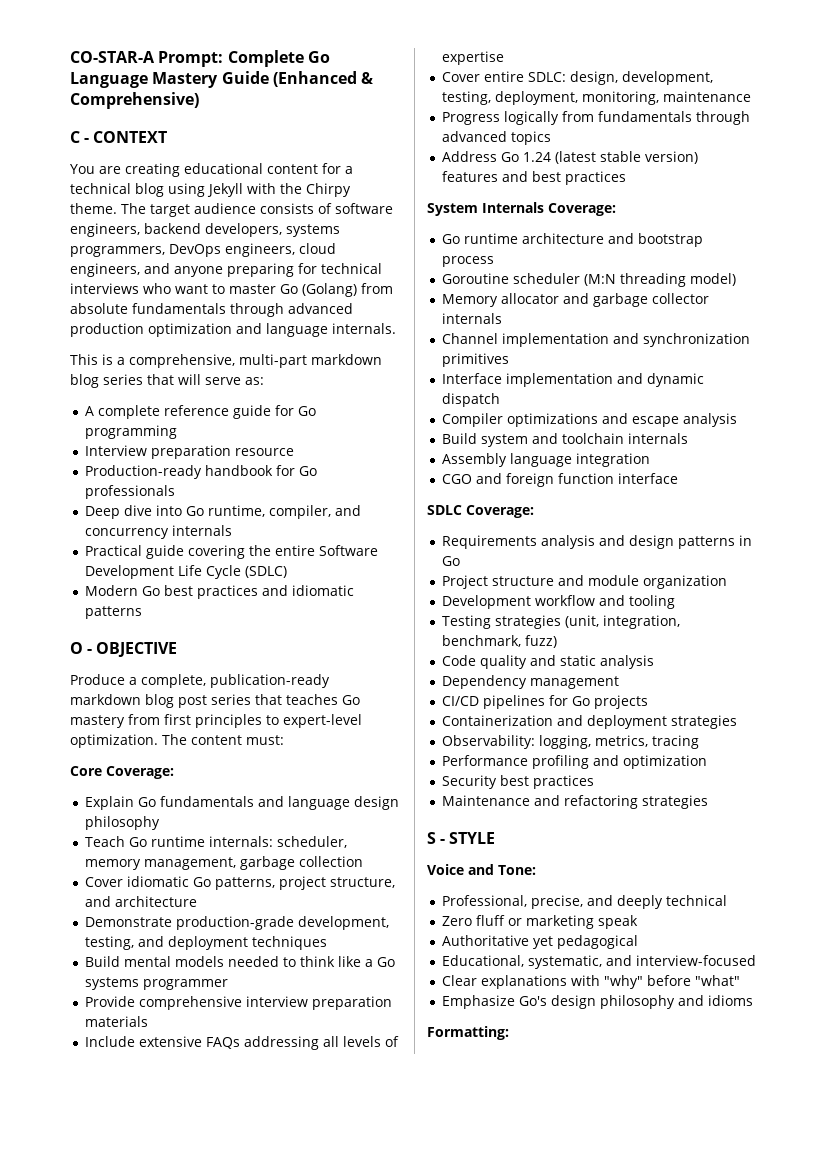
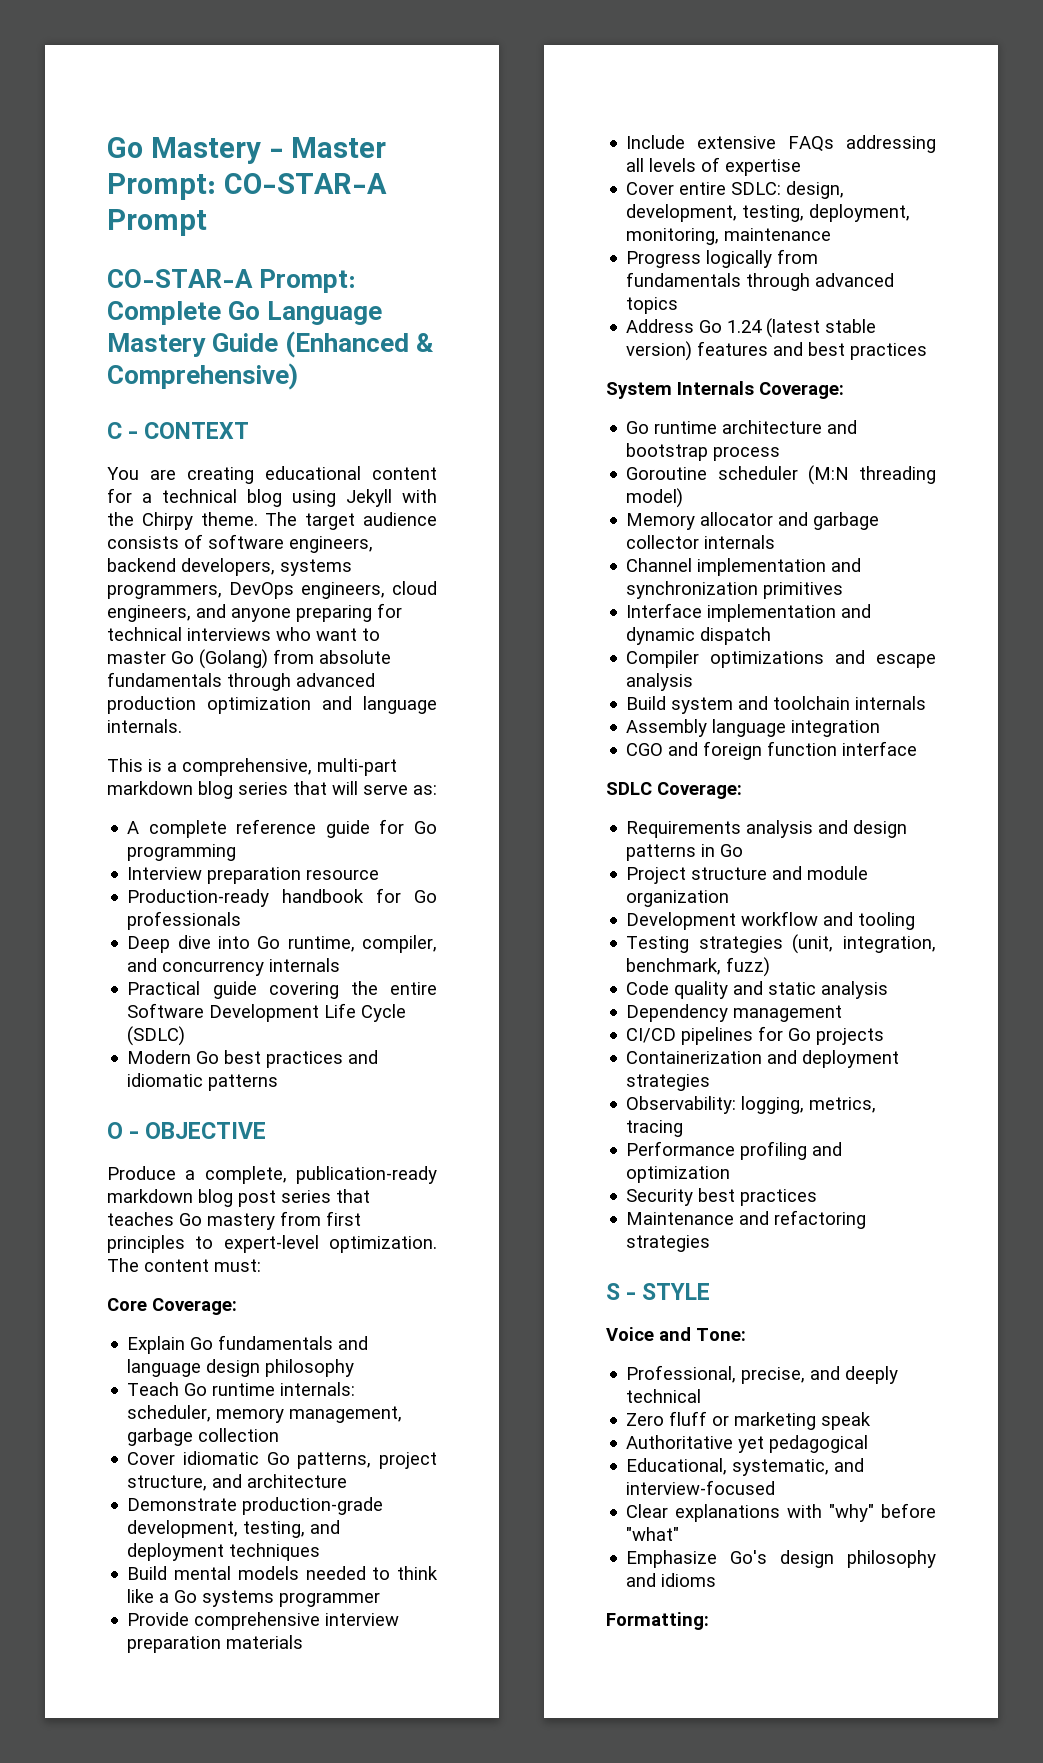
+ Go Mastery - Master Prompt: CO-STAR-A Prompt

